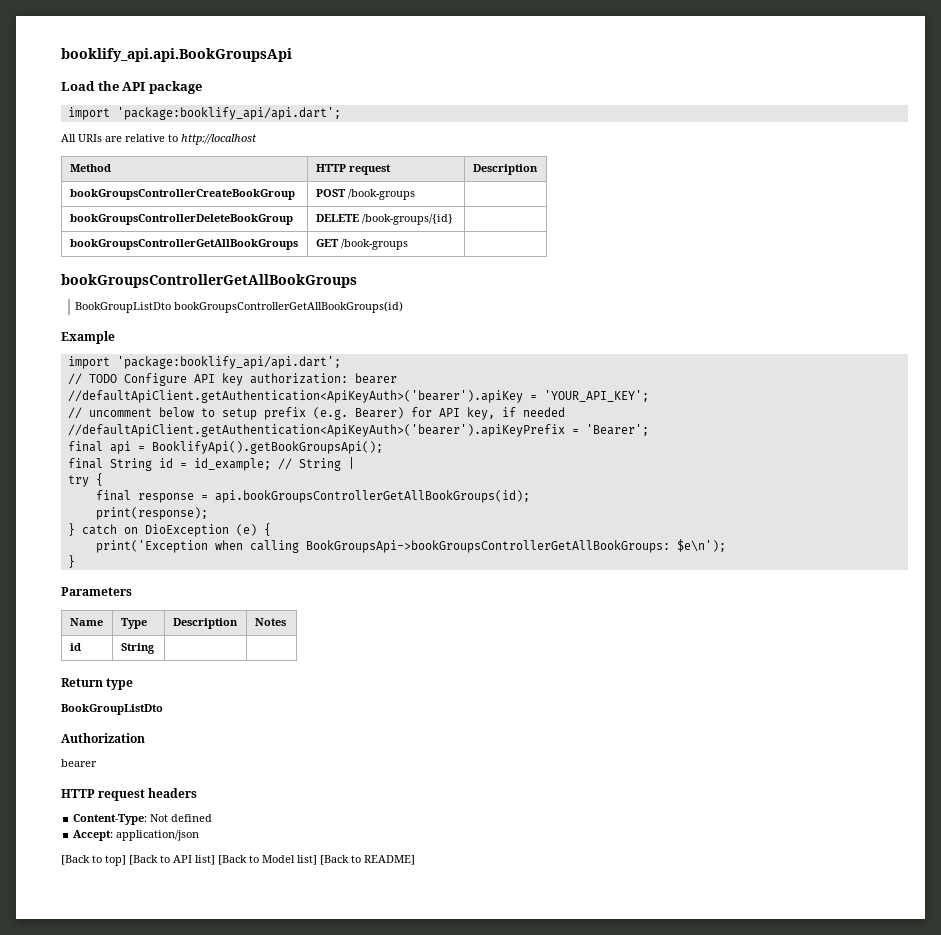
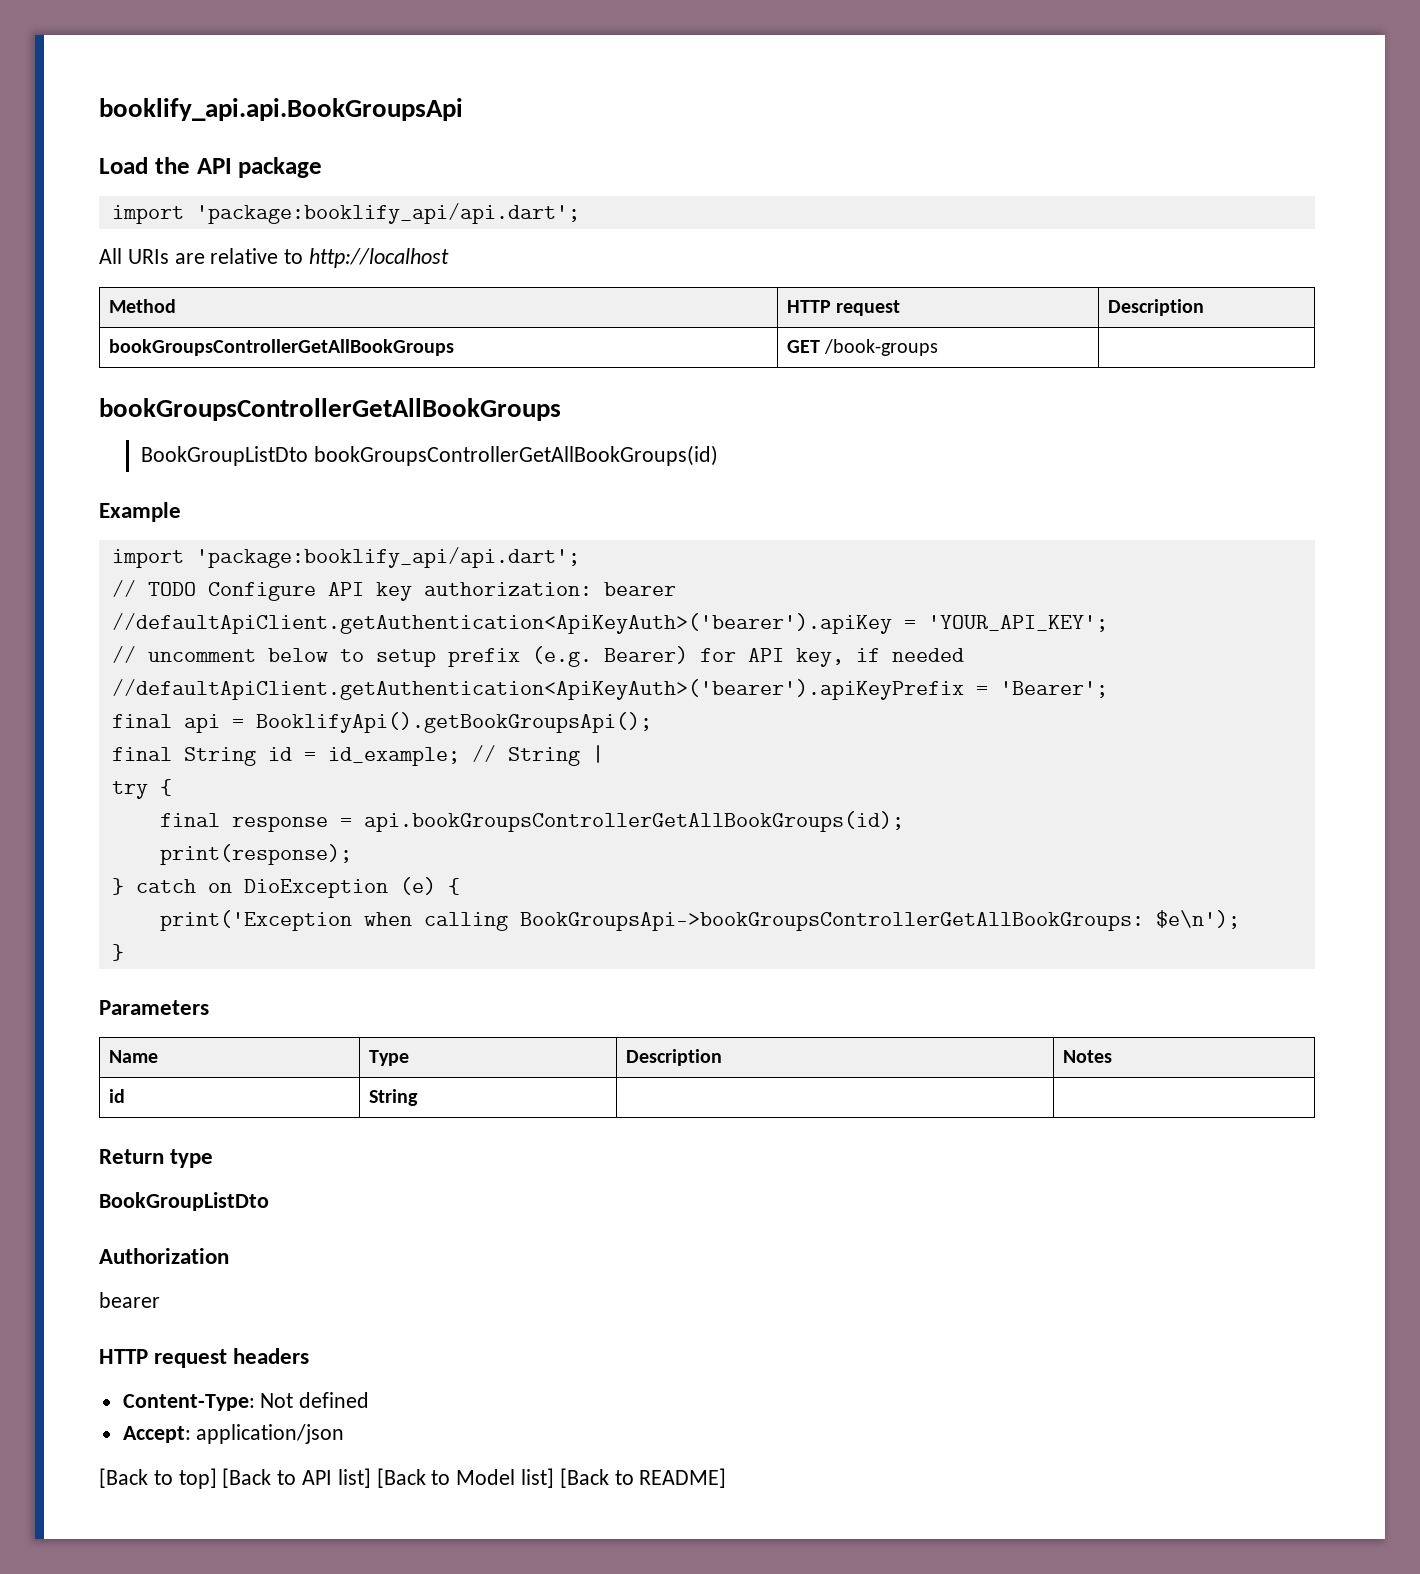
- bookGroupsControllerCreateBookGroup | POST /book-groups |
- bookGroupsControllerDeleteBookGroup | DELETE /book-groups/{id} |

